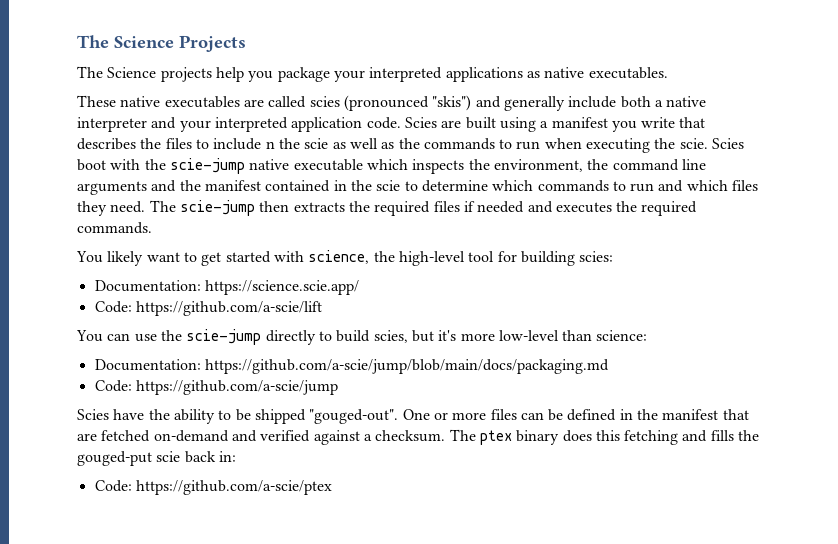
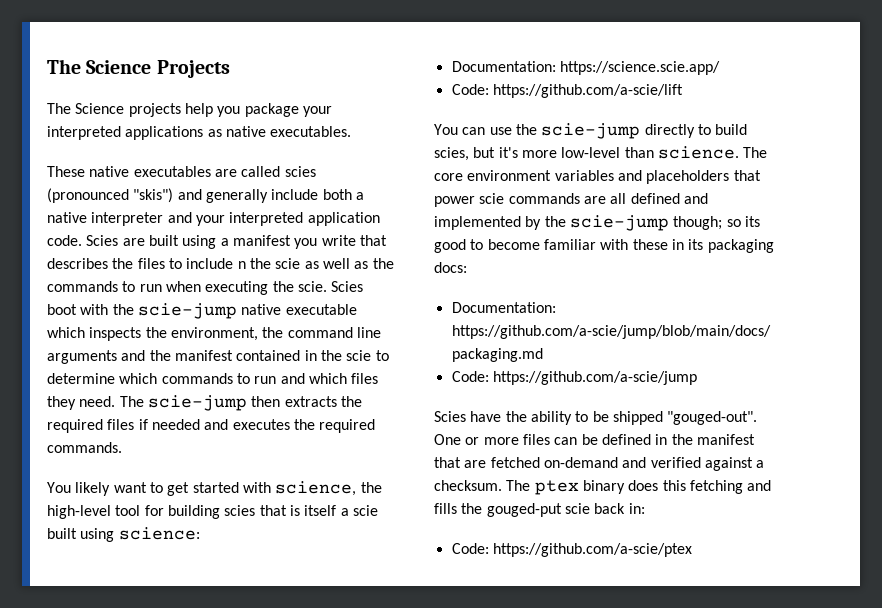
- You likely want to get started with science, the high-level tool for building scies:
+ You likely want to get started with science, the high-level tool for building scies that is itself a scie built using science:
- You can use the scie-jump directly to build scies, but it's more low-level than science:
+ You can use the scie-jump directly to build scies, but it's more low-level than science. The core environment variables and placeholders that power scie commands are all defined and implemented by the scie-jump though; so its good to become familiar with these in its packaging docs:

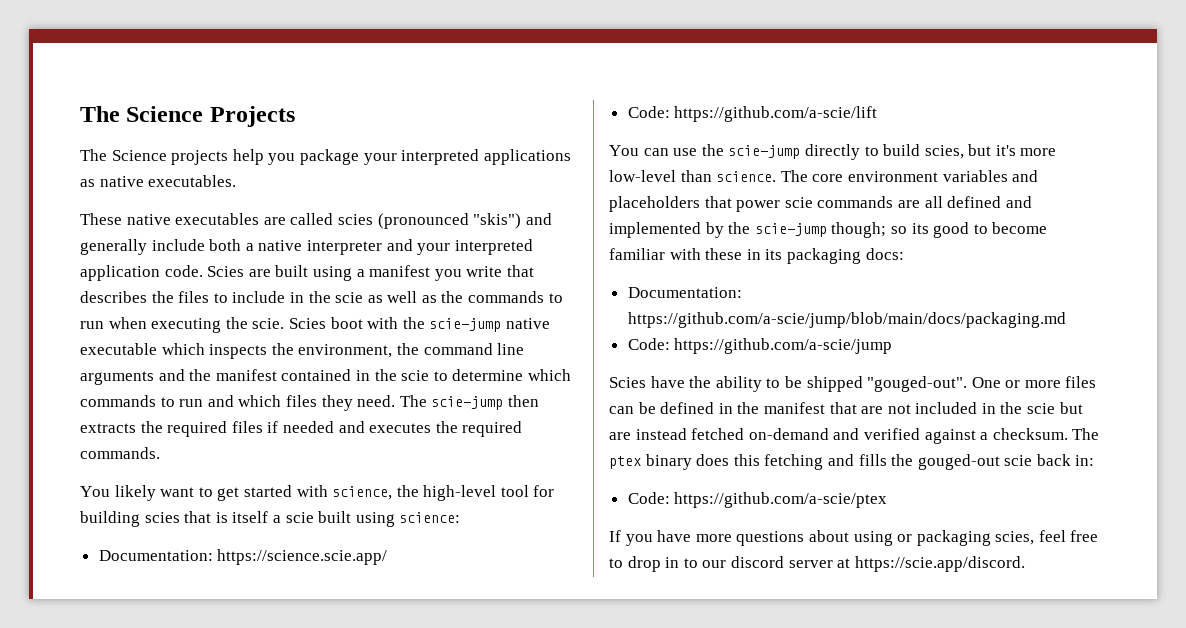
- Scies are built using a manifest you write that describes the files to include n the scie as well as the commands to run when executing the scie.
+ Scies are built using a manifest you write that describes the files to include in the scie as well as the commands to run when executing the scie.
- One or more files can be defined in the manifest that are fetched on-demand and verified against a checksum.
+ One or more files can be defined in the manifest that are not included in the scie but are instead fetched on-demand and verified against a checksum.
- The ptex binary does this fetching and fills the gouged-put scie back in:
+ The ptex binary does this fetching and fills the gouged-out scie back in:
+ If you have more questions about using or packaging scies, feel free to drop in to our discord server at https://scie.app/discord.

